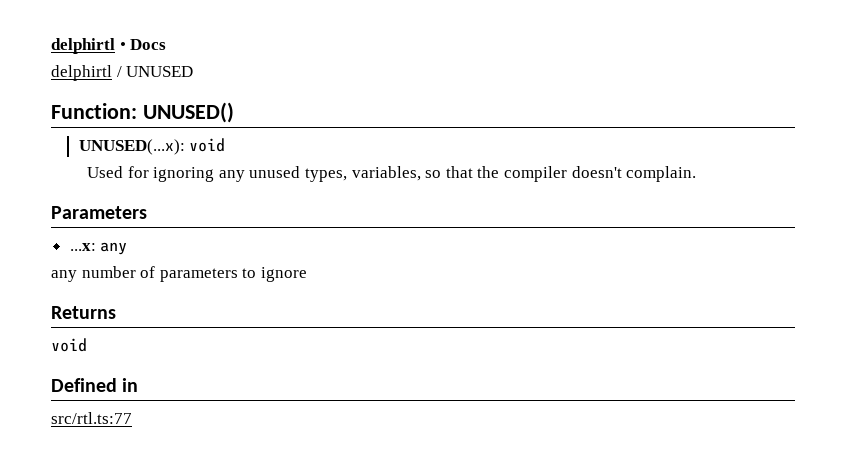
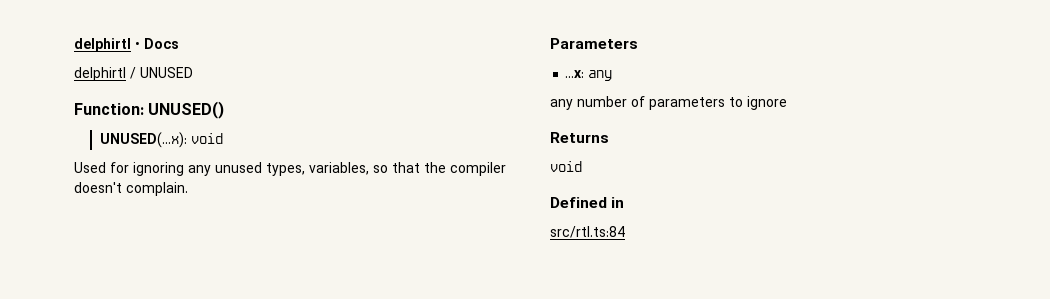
- src/rtl.ts:77
+ src/rtl.ts:84

